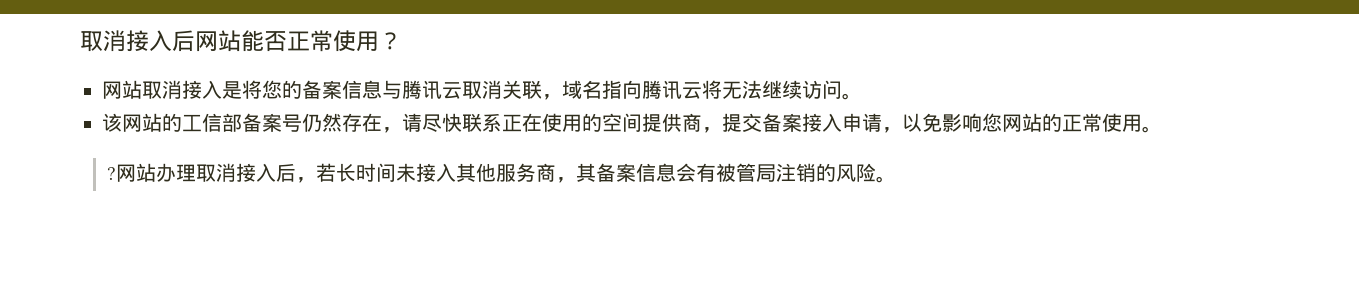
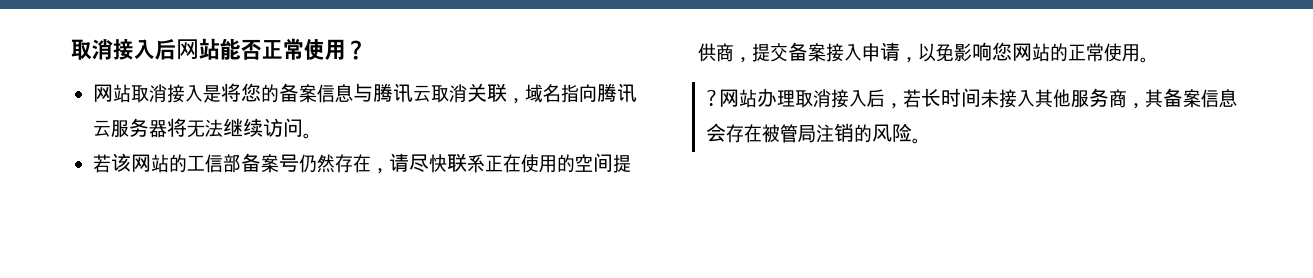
- 网站取消接入是将您的备案信息与腾讯云取消关联，域名指向腾讯云将无法继续访问。
+ 网站取消接入是将您的备案信息与腾讯云取消关联，域名指向腾讯云服务器将无法继续访问。
- 该网站的工信部备案号仍然存在，请尽快联系正在使用的空间提供商，提交备案接入申请，以免影响您网站的正常使用。
+ 若该网站的工信部备案号仍然存在，请尽快联系正在使用的空间提供商，提交备案接入申请，以免影响您网站的正常使用。
- 网站办理取消接入后，若长时间未接入其他服务商，其备案信息会有被管局注销的风险。
+ 网站办理取消接入后，若长时间未接入其他服务商，其备案信息会存在被管局注销的风险。

